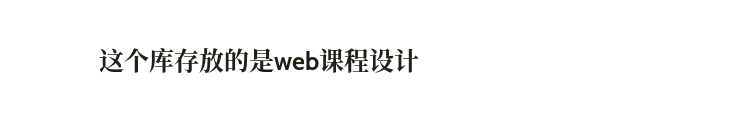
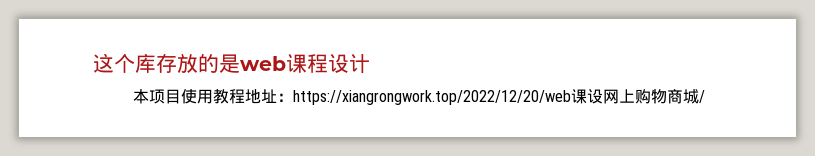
+ 本项目使用教程地址：https://xiangrongwork.top/2022/12/20/web课设网上购物商城/

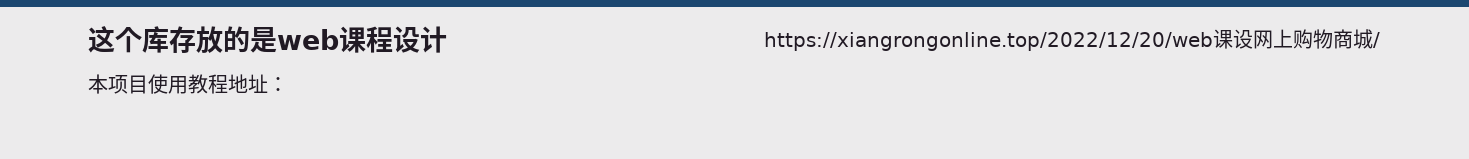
- 本项目使用教程地址：https://xiangrongwork.top/2022/12/20/web课设网上购物商城/
+ 本项目使用教程地址：https://xiangrongonline.top/2022/12/20/web课设网上购物商城/

